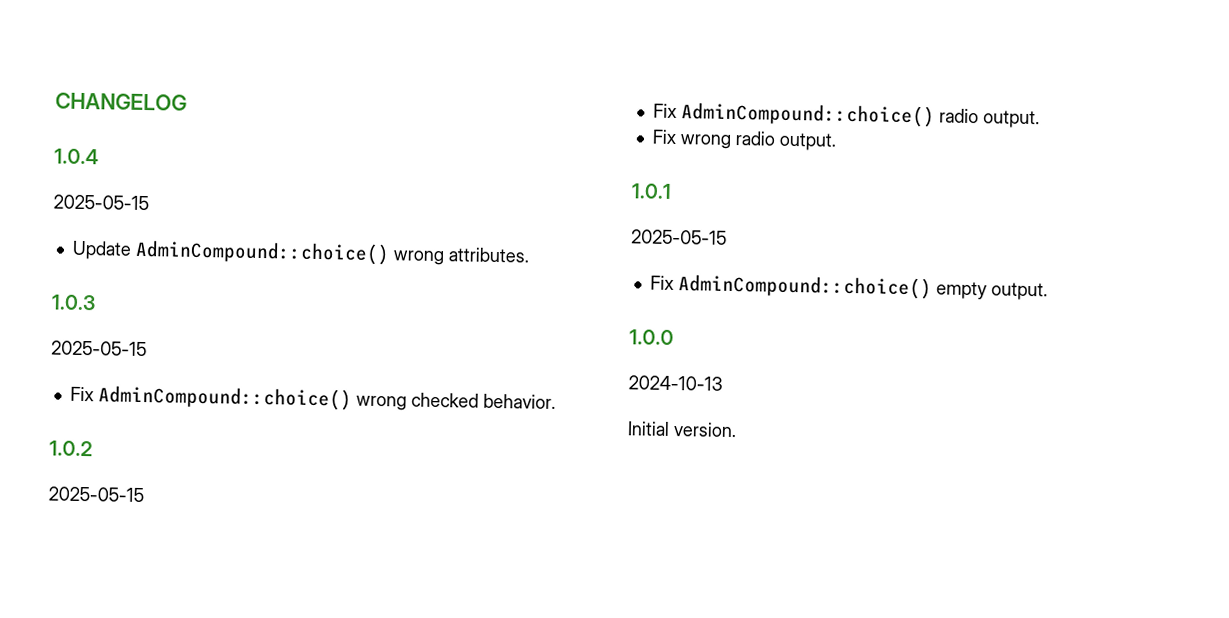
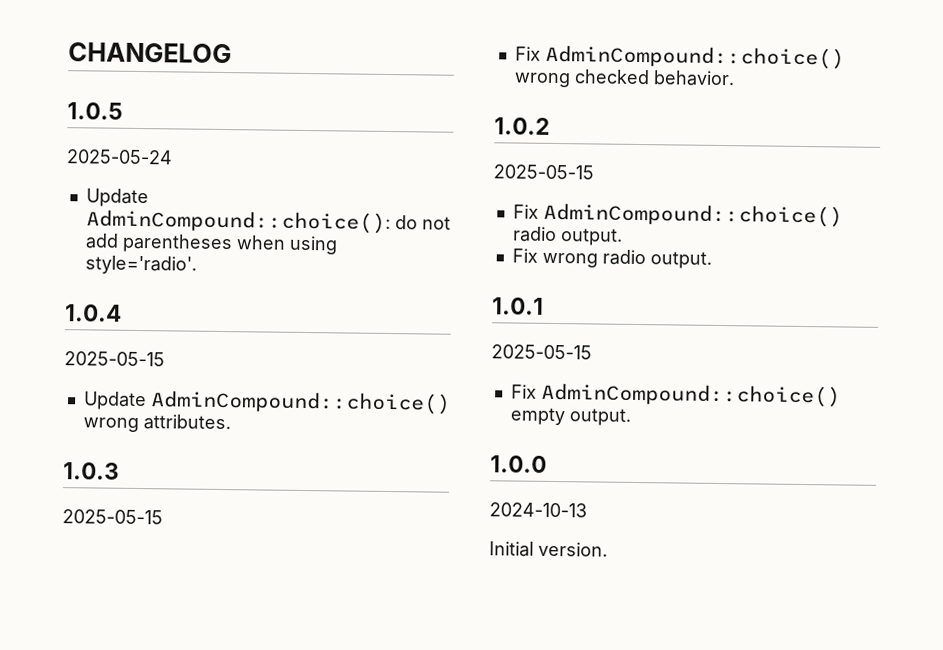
+ 1.0.5
+ 2025-05-24
+ Update AdminCompound::choice(): do not add parentheses when using style='radio'.

